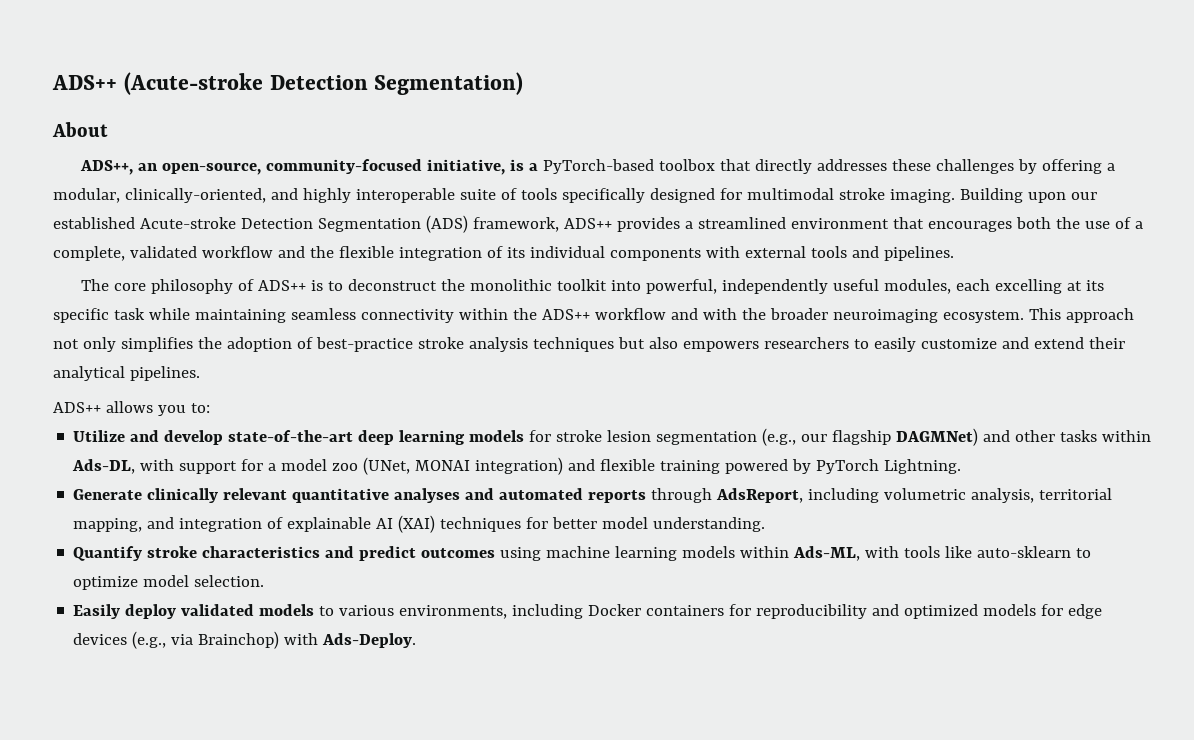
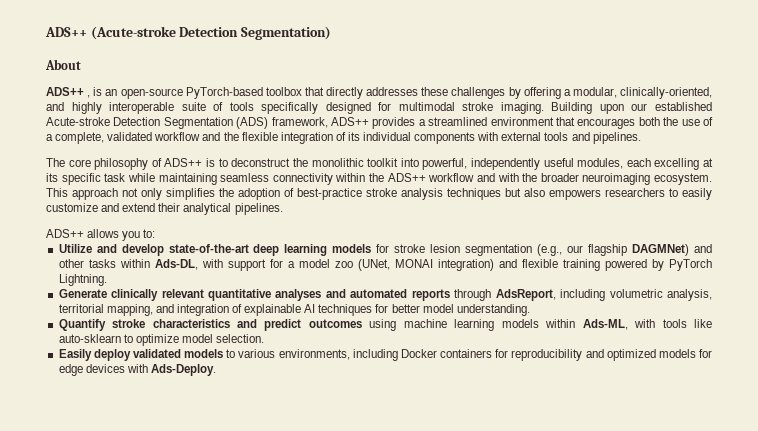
- ADS++, an open-source, community-focused initiative, is a PyTorch-based toolbox that directly addresses these challenges by offering a modular, clinically-oriented, and highly interoperable suite of tools specifically designed for multimodal stroke imaging.
+ ADS++ , is an open-source PyTorch-based toolbox that directly addresses these challenges by offering a modular, clinically-oriented, and highly interoperable suite of tools specifically designed for multimodal stroke imaging.
- Generate clinically relevant quantitative analyses and automated reports through AdsReport, including volumetric analysis, territorial mapping, and integration of explainable AI (XAI) techniques for better model understanding.
+ Generate clinically relevant quantitative analyses and automated reports through AdsReport, including volumetric analysis, territorial mapping, and integration of explainable AI techniques for better model understanding.
- Easily deploy validated models to various environments, including Docker containers for reproducibility and optimized models for edge devices (e.g., via Brainchop) with Ads-Deploy.
+ Easily deploy validated models to various environments, including Docker containers for reproducibility and optimized models for edge devices with Ads-Deploy.

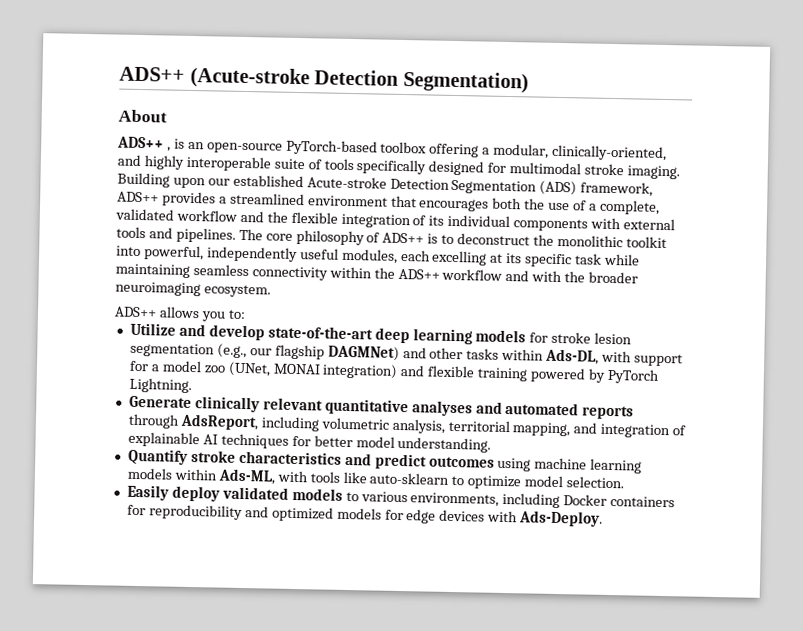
- ADS++ , is an open-source PyTorch-based toolbox that directly addresses these challenges by offering a modular, clinically-oriented, and highly interoperable suite of tools specifically designed for multimodal stroke imaging.
+ ADS++ , is an open-source PyTorch-based toolbox offering a modular, clinically-oriented, and highly interoperable suite of tools specifically designed for multimodal stroke imaging.
- Building upon our established Acute-stroke Detection Segmentation (ADS) framework, ADS++ provides a streamlined environment that encourages both the use of a complete, validated workflow and the flexible integration of its individual components with external tools and pipelines.
- The core philosophy of ADS++ is to deconstruct the monolithic toolkit into powerful, independently useful modules, each excelling at its specific task while maintaining seamless connectivity within the ADS++ workflow and with the broader neuroimaging ecosystem. This approach not only simplifies the adoption of best-practice stroke analysis techniques but also empowers researchers to easily customize and extend their analytical pipelines.
+ Building upon our established Acute-stroke Detection Segmentation (ADS) framework, ADS++ provides a streamlined environment that encourages both the use of a complete, validated workflow and the flexible integration of its individual components with external tools and pipelines. The core philosophy of ADS++ is to deconstruct the monolithic toolkit into powerful, independently useful modules, each excelling at its specific task while maintaining seamless connectivity within the ADS++ workflow and with the broader neuroimaging ecosystem.

